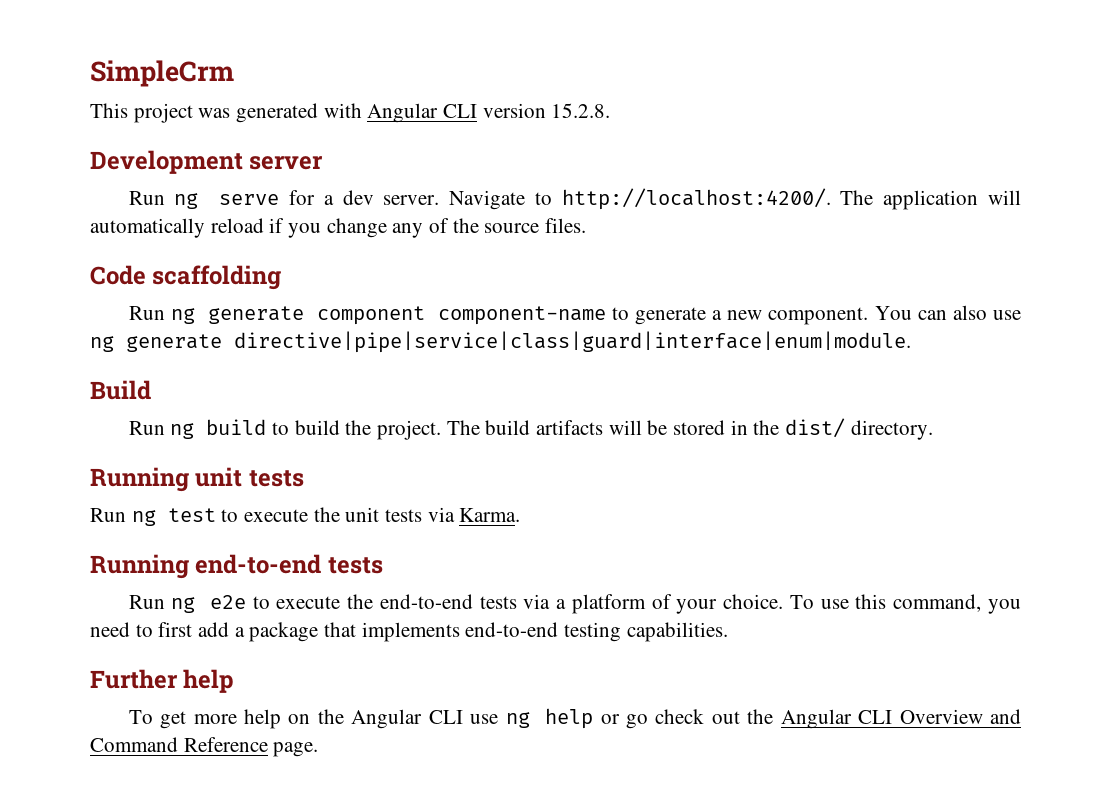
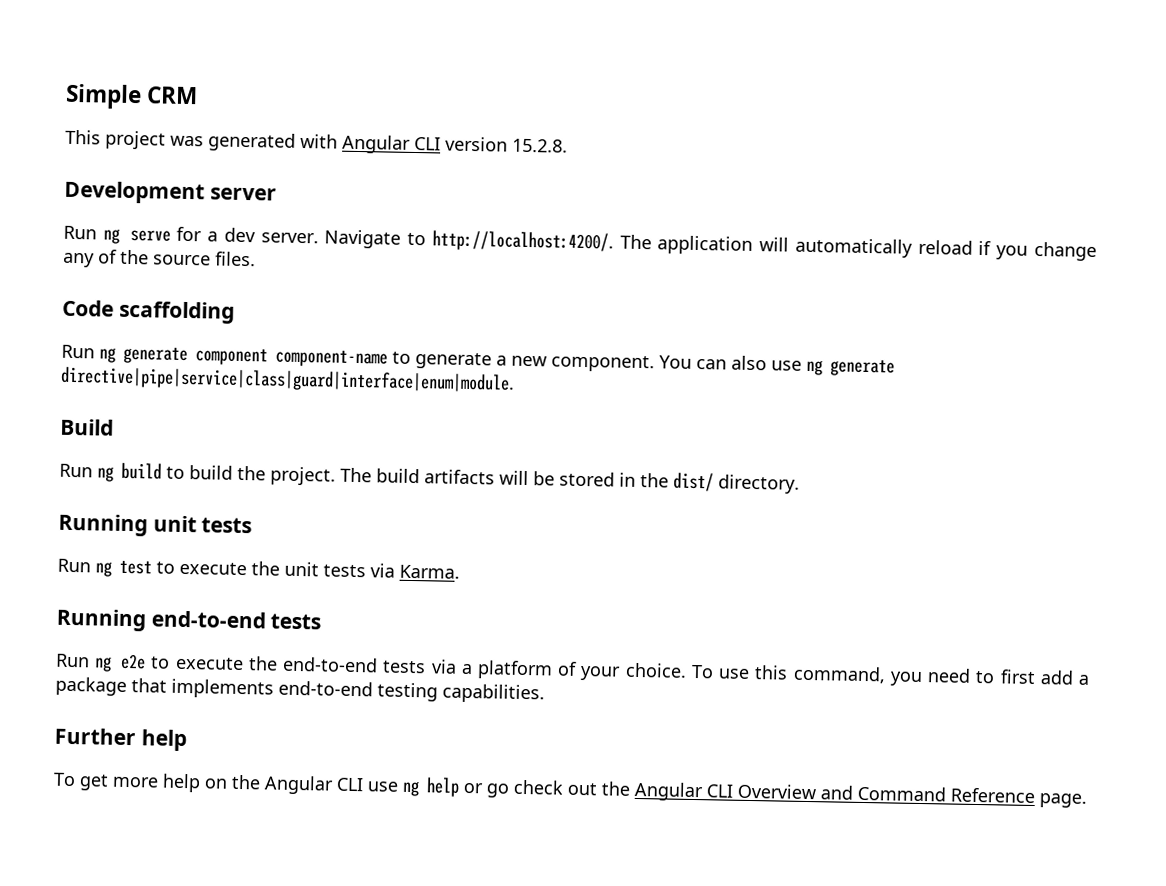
- SimpleCrm
+ Simple CRM

